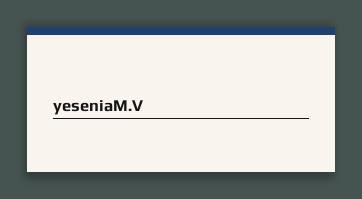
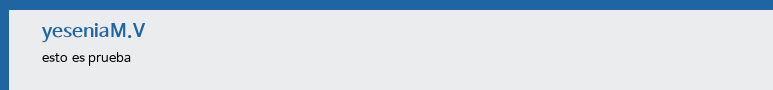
+ esto es prueba

